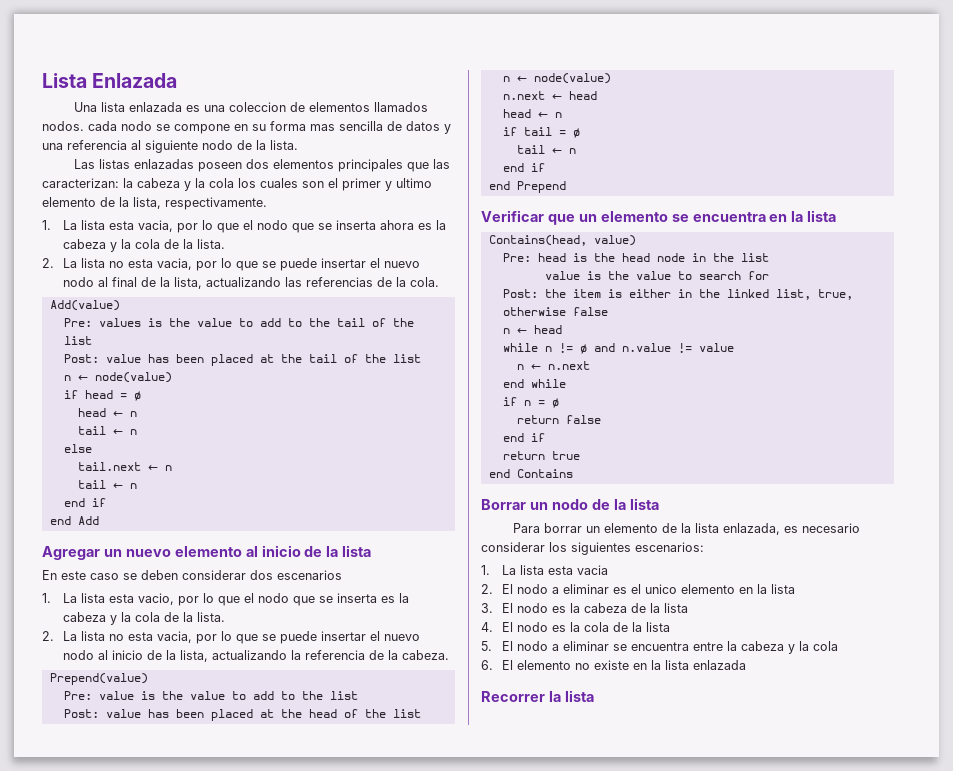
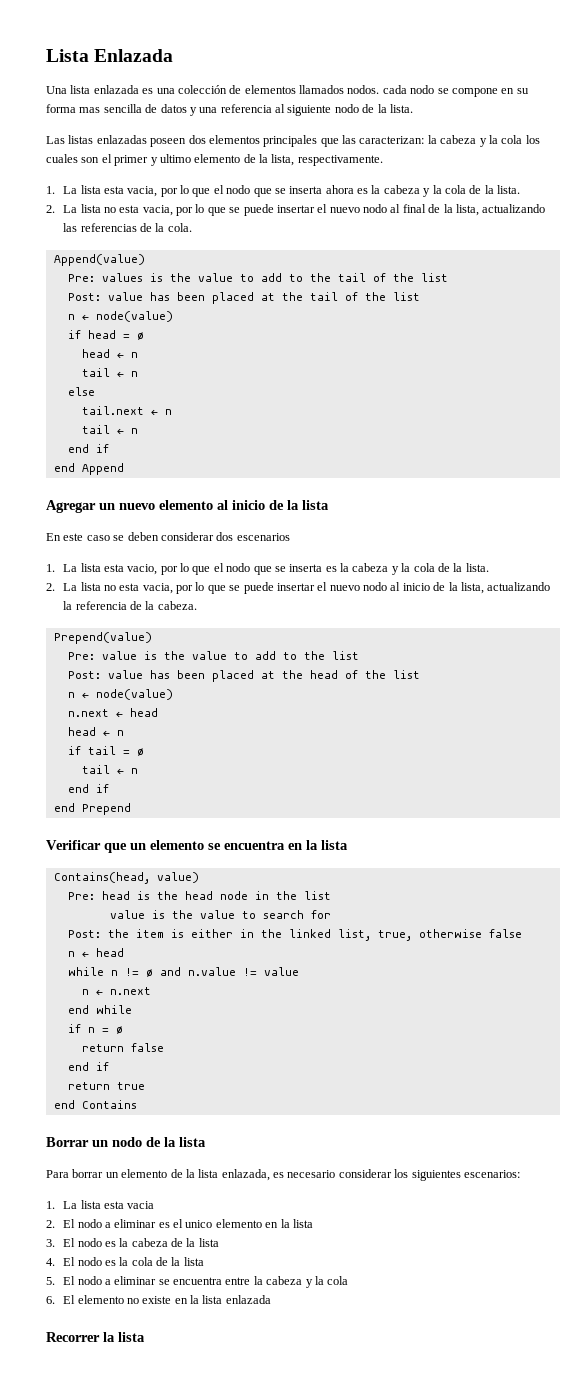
- Una lista enlazada es una coleccion de elementos llamados nodos. cada nodo se compone en su forma mas sencilla de datos y una referencia al siguiente nodo de la lista.
+ Una lista enlazada es una colección de elementos llamados nodos. cada nodo se compone en su forma mas sencilla de datos y una referencia al siguiente nodo de la lista.
- Add(value)
+ Append(value)
- end Add
+ end Append

